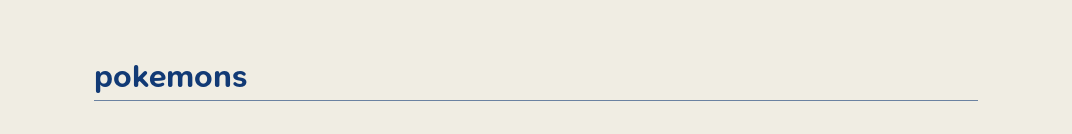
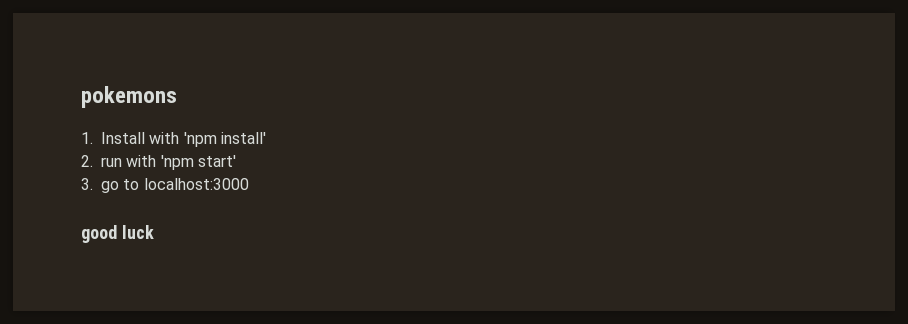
+ 1. Install with 'npm install'
+ 2. run with 'npm start'
+ 3. go to localhost:3000
+ good luck

